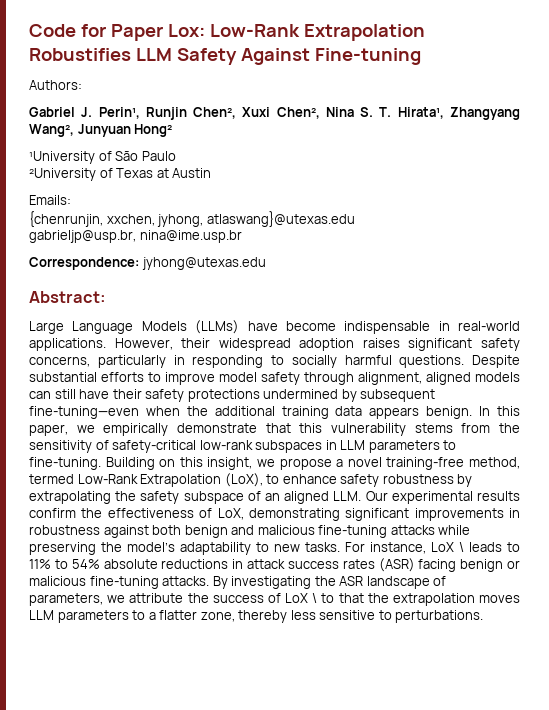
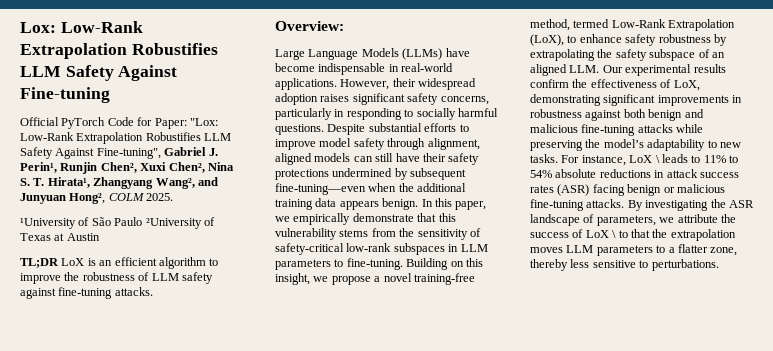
- Code for Paper Lox: Low-Rank Extrapolation Robustifies LLM Safety Against Fine-tuning
+ Lox: Low-Rank Extrapolation Robustifies LLM Safety Against Fine-tuning
- Authors:
- Gabriel J. Perin¹, Runjin Chen², Xuxi Chen², Nina S. T. Hirata¹, Zhangyang Wang², Junyuan Hong²
+ Official PyTorch Code for Paper: "Lox: Low-Rank Extrapolation Robustifies LLM Safety Against Fine-tuning", Gabriel J. Perin¹, Runjin Chen², Xuxi Chen², Nina S. T. Hirata¹, Zhangyang Wang², and Junyuan Hong², COLM 2025.
- ¹University of São Paulo
- ²University of Texas at Austin
+ ¹University of São Paulo ²University of Texas at Austin
- Emails:
- {chenrunjin, xxchen, jyhong, atlaswang}@utexas.edu
- gabrieljp@usp.br, nina@ime.usp.br
- Correspondence: jyhong@utexas.edu
- Abstract:
+ TL;DR LoX is an efficient algorithm to improve the robustness of LLM safety against fine-tuning attacks.
+ Overview:

